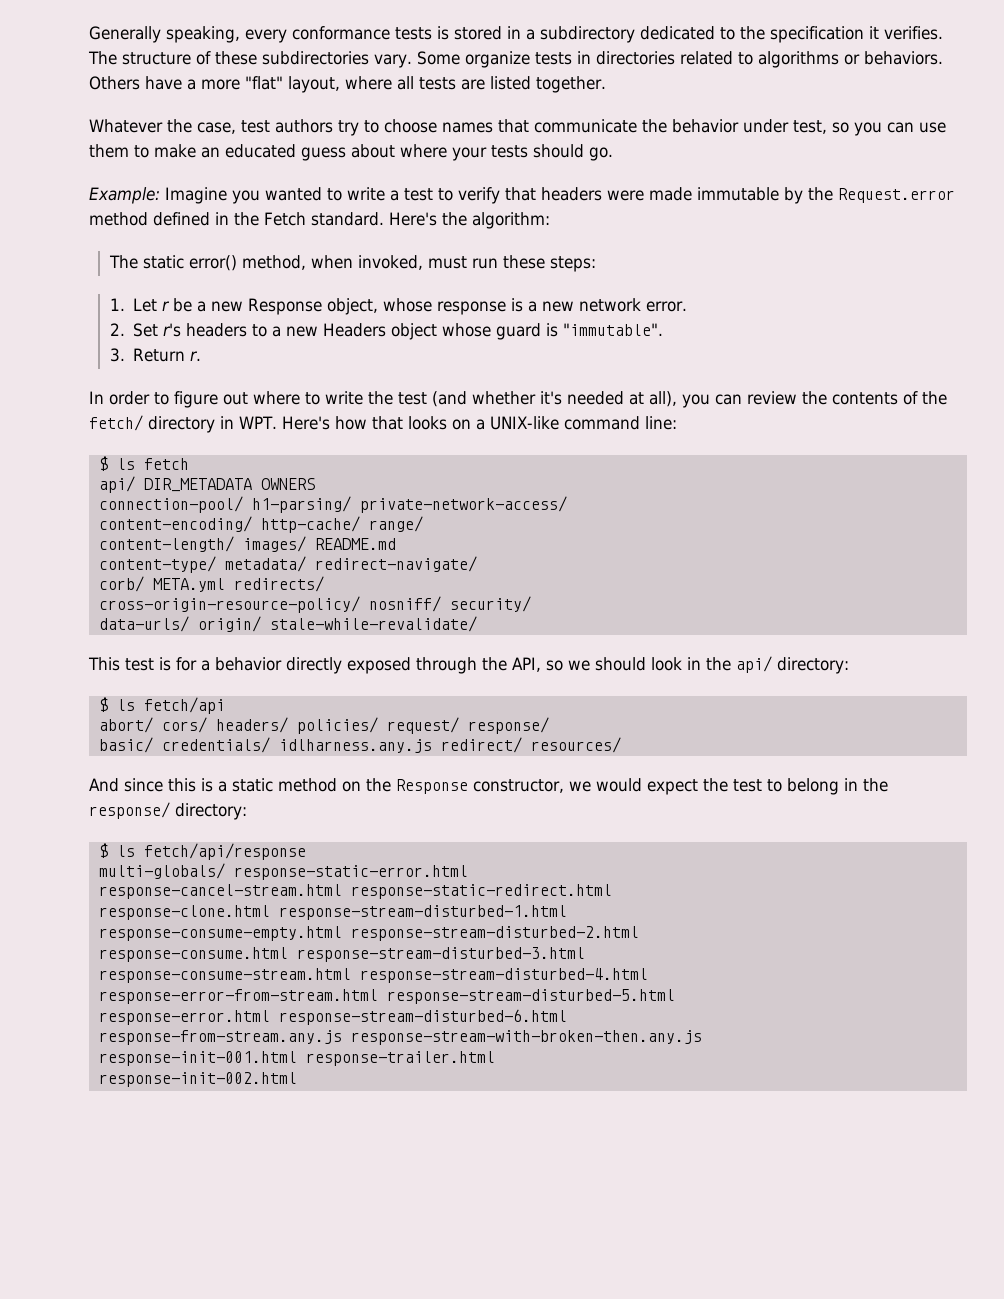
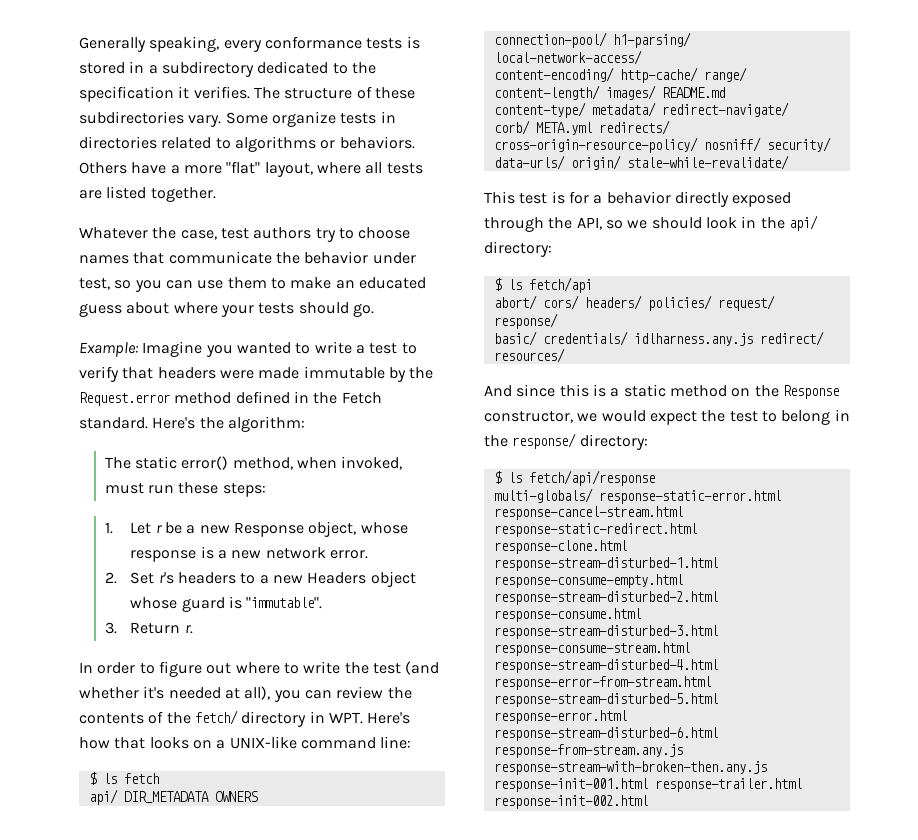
- connection-pool/ h1-parsing/ private-network-access/
+ connection-pool/ h1-parsing/ local-network-access/

